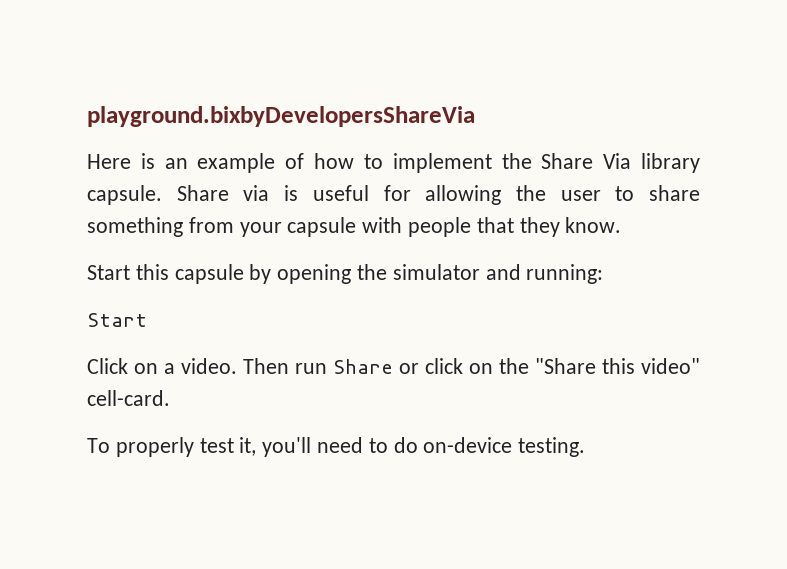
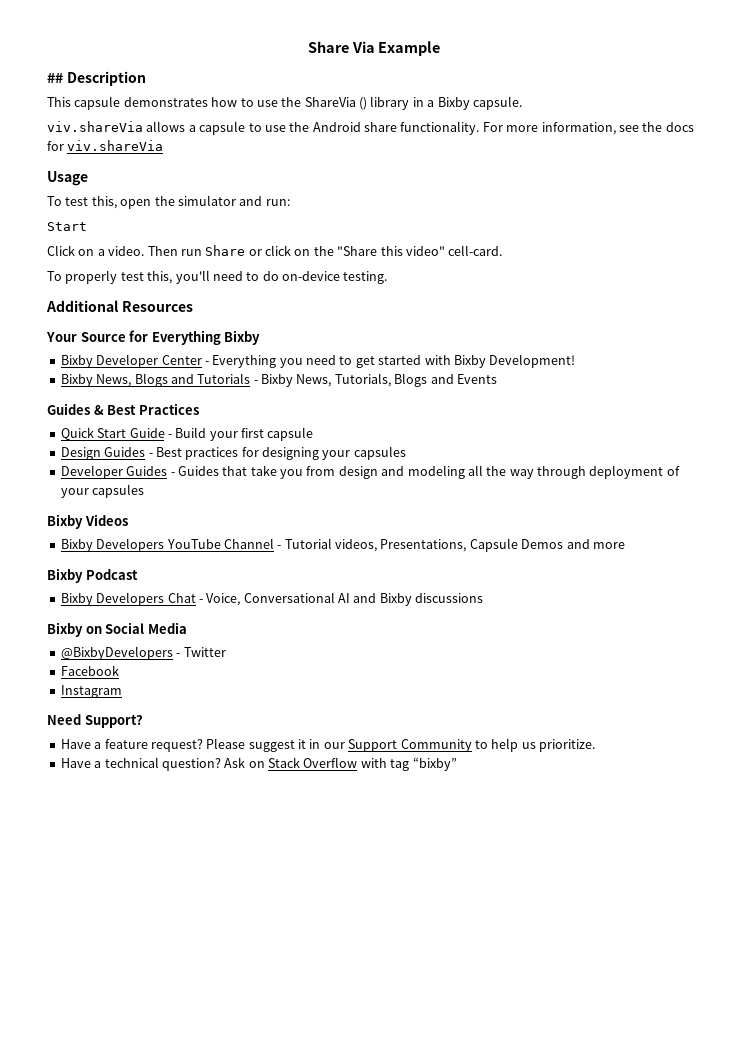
- playground.bixbyDevelopersShareVia
- Here is an example of how to implement the Share Via library capsule. Share via is useful for allowing the user to share something from your capsule with people that they know.
- Start this capsule by opening the simulator and running:
+ Share Via Example
+ ## Description
+ This capsule demonstrates how to use the ShareVia () library in a Bixby capsule.
+ viv.shareVia allows a capsule to use the Android share functionality. For more information, see the docs for viv.shareVia
+ Usage
+ To test this, open the simulator and run:
- To properly test it, you'll need to do on-device testing.
+ To properly test this, you'll need to do on-device testing.
+ Additional Resources
+ Your Source for Everything Bixby
+ Bixby Developer Center - Everything you need to get started with Bixby Development!
+ Bixby News, Blogs and Tutorials - Bixby News, Tutorials, Blogs and Events
+ Guides & Best Practices
+ Quick Start Guide - Build your first capsule
+ Design Guides - Best practices for designing your capsules
+ Developer Guides - Guides that take you from design and modeling all the way through deployment of your capsules
+ Bixby Videos
+ Bixby Developers YouTube Channel - Tutorial videos, Presentations, Capsule Demos and more
+ Bixby Podcast
+ Bixby Developers Chat - Voice, Conversational AI and Bixby discussions
+ Bixby on Social Media
+ @BixbyDevelopers - Twitter
+ Facebook
+ Instagram
+ Need Support?
+ Have a feature request? Please suggest it in our Support Community to help us prioritize.
+ Have a technical question? Ask on Stack Overflow with tag “bixby”

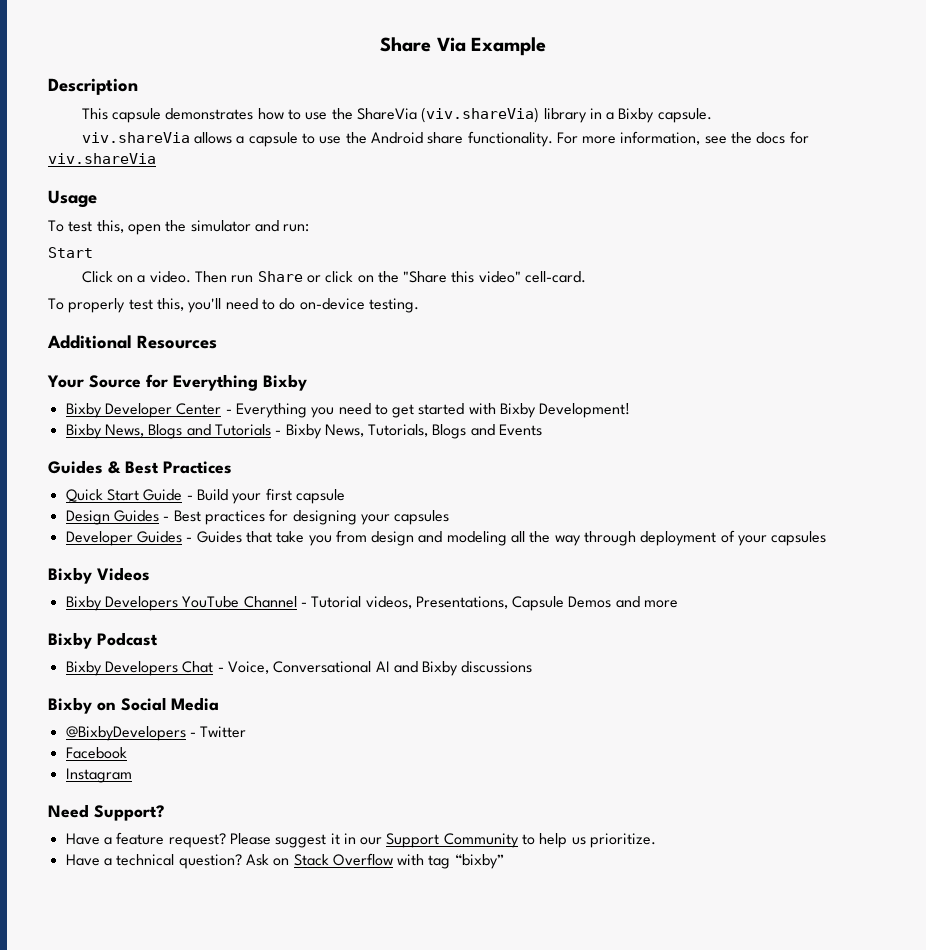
- ## Description
+ Description
- This capsule demonstrates how to use the ShareVia () library in a Bixby capsule.
+ This capsule demonstrates how to use the ShareVia (viv.shareVia) library in a Bixby capsule.

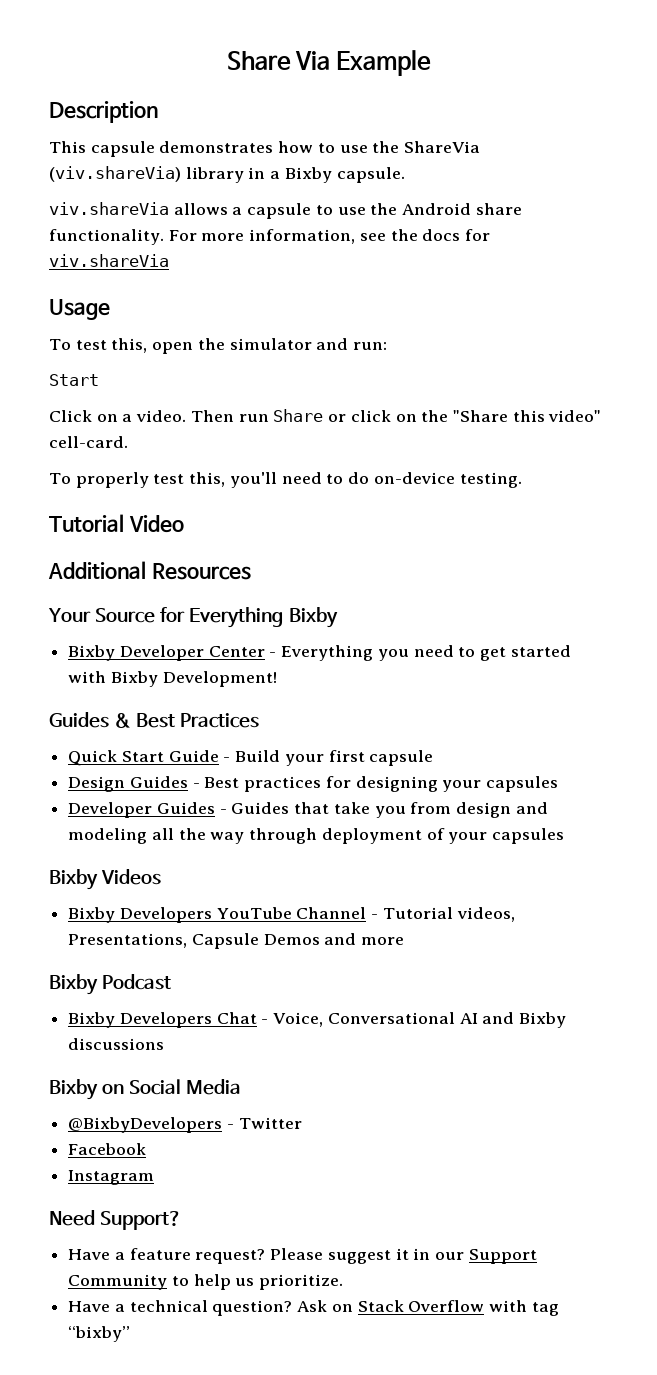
+ Tutorial Video
- Bixby News, Blogs and Tutorials - Bixby News, Tutorials, Blogs and Events

